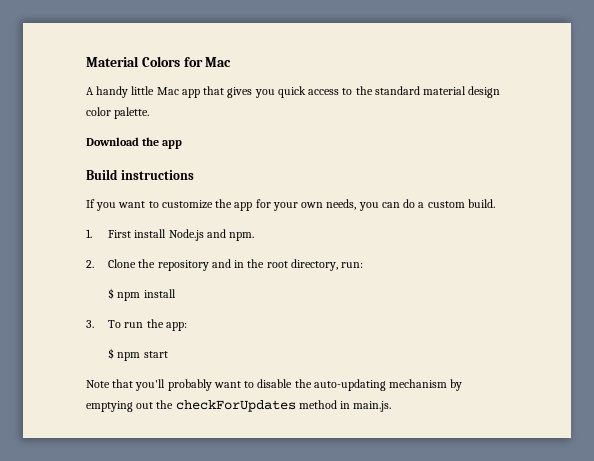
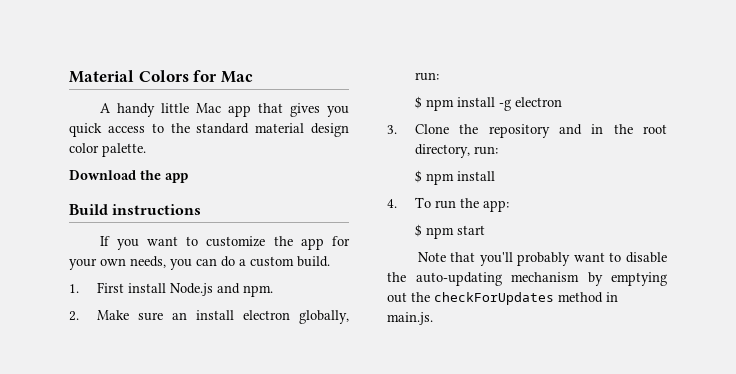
- 2. Clone the repository and in the root directory, run:
+ 2. Make sure an install electron globally, run:
+ $ npm install -g electron
+ 3. Clone the repository and in the root directory, run:
- 3. To run the app:
+ 4. To run the app:

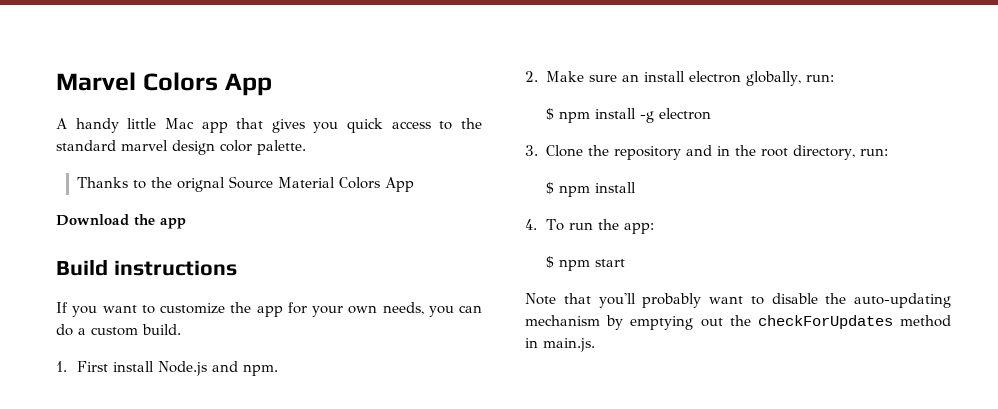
- Material Colors for Mac
+ Marvel Colors App
- A handy little Mac app that gives you quick access to the standard material design color palette.
+ A handy little Mac app that gives you quick access to the standard marvel design color palette.
+ Thanks to the orignal Source Material Colors App

